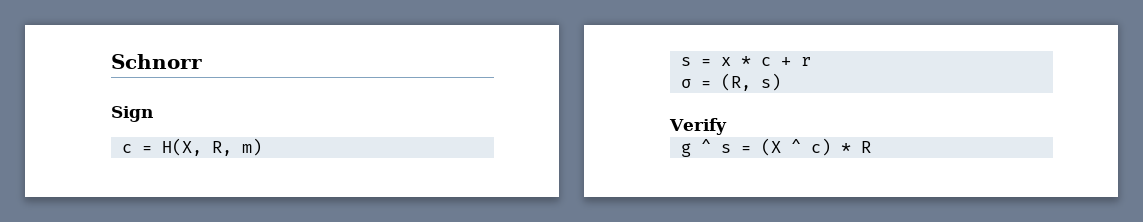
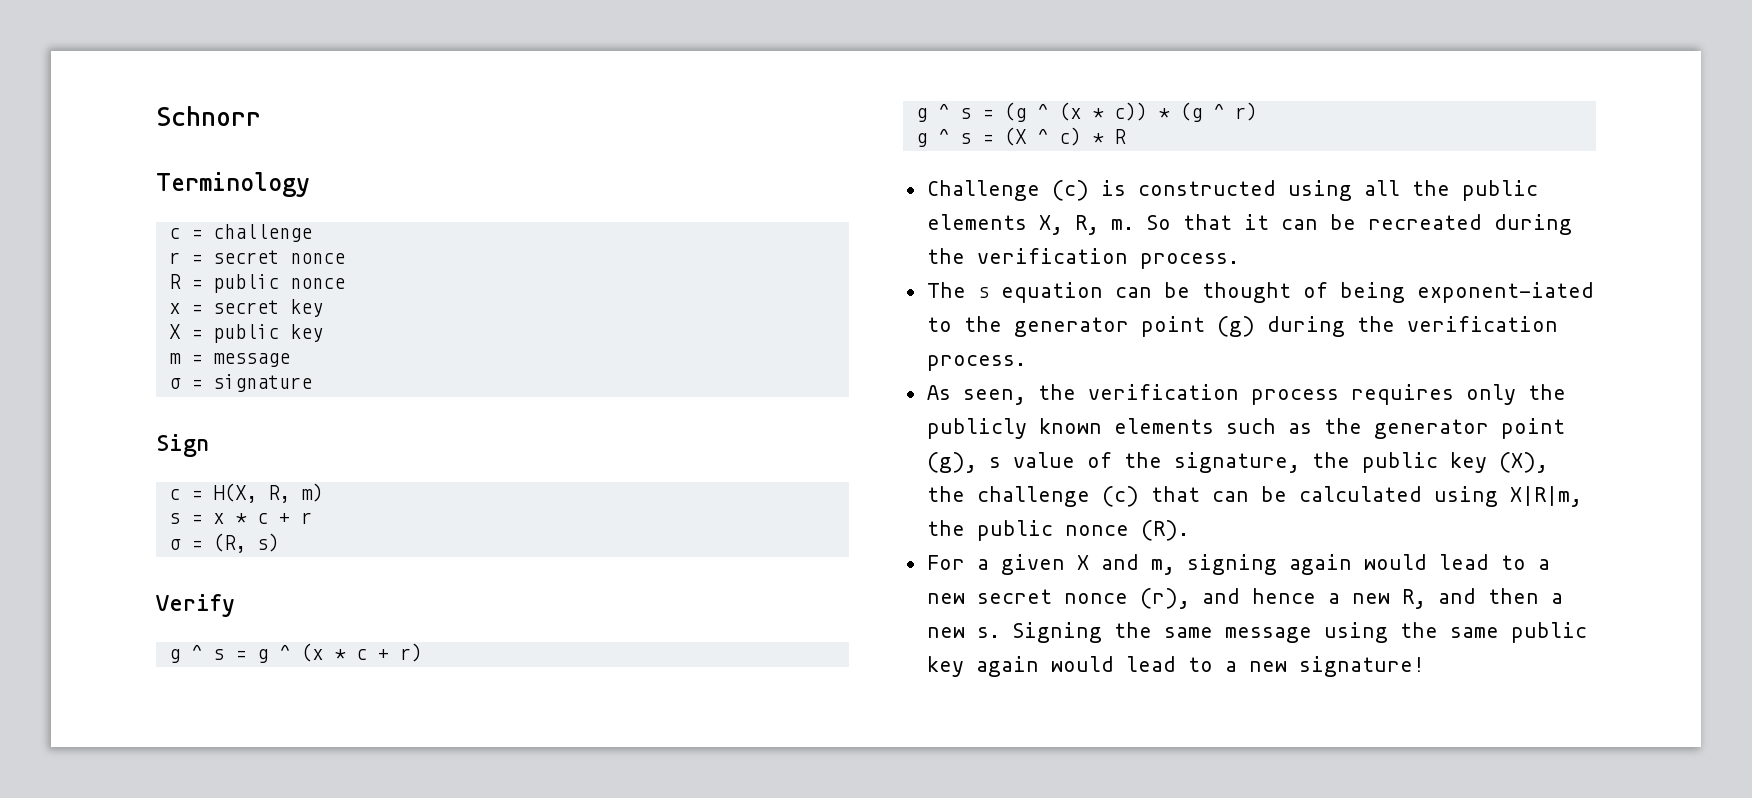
+ Terminology
+ c = challenge
+ r = secret nonce
+ R = public nonce
+ x = secret key
+ X = public key
+ m = message
+ σ = signature
+ g ^ s = g ^ (x * c + r)
+ g ^ s = (g ^ (x * c)) * (g ^ r)
+ Challenge (c) is constructed using all the public elements X, R, m. So that it can be recreated during the verification process.
+ The s equation can be thought of being exponent-iated to the generator point (g) during the verification process.
+ As seen, the verification process requires only the publicly known elements such as the generator point (g), s value of the signature, the public key (X), the challenge (c) that can be calculated using X|R|m, the public nonce (R).
+ For a given X and m, signing again would lead to a new secret nonce (r), and hence a new R, and then a new s. Signing the same message using the same public key again would lead to a new signature!

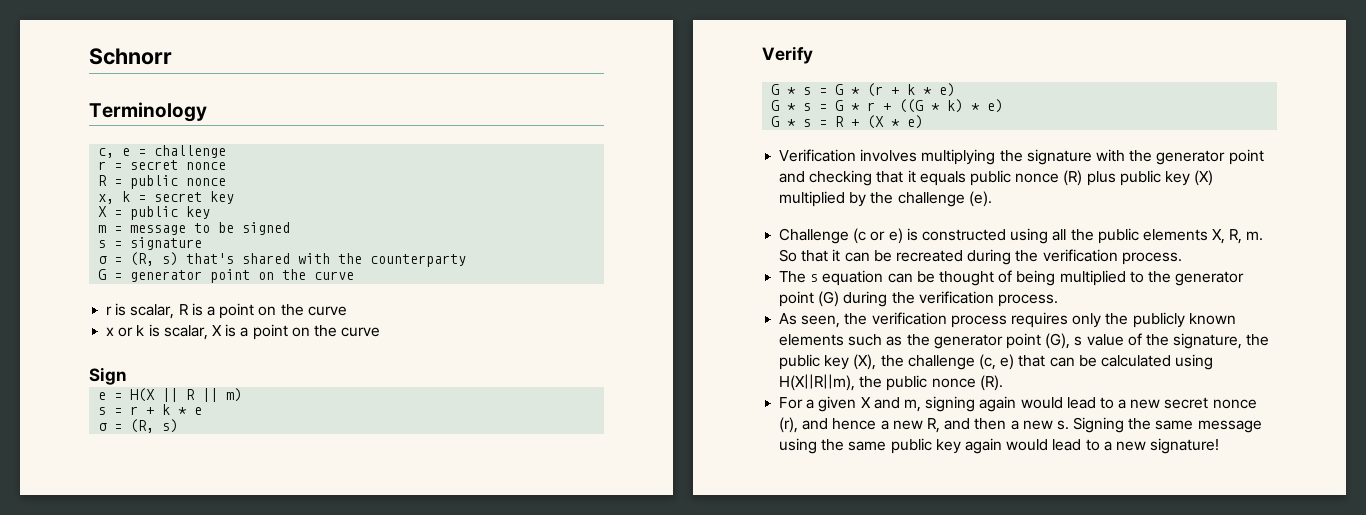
- c = challenge
+ c, e = challenge
- x = secret key
+ x, k = secret key
- m = message
- σ = signature
+ m = message to be signed
+ s = signature
+ σ = (R, s) that's shared with the counterparty
+ G = generator point on the curve
+ r is scalar, R is a point on the curve
+ x or k is scalar, X is a point on the curve
  Sign
- c = H(X, R, m)
- s = x * c + r
+ e = H(X || R || m)
+ s = r + k * e
- g ^ s = g ^ (x * c + r)
- g ^ s = (g ^ (x * c)) * (g ^ r)
- g ^ s = (X ^ c) * R
- Challenge (c) is constructed using all the public elements X, R, m.
+ G * s = G * (r + k * e)
+ G * s = G * r + ((G * k) * e)
+ G * s = R + (X * e)
+ Verification involves multiplying the signature with the generator point and checking that it equals public nonce (R) plus public key (X) multiplied by the challenge (e).
+ Challenge (c or e) is constructed using all the public elements X, R, m.
- The s equation can be thought of being exponent-iated to the generator point (g) during the verification process.
+ The s equation can be thought of being multiplied to the generator point (G) during the verification process.
- As seen, the verification process requires only the publicly known elements such as the generator point (g), s value of the signature, the public key (X), the challenge (c) that can be calculated using X|R|m, the public nonce (R).
+ As seen, the verification process requires only the publicly known elements such as the generator point (G), s value of the signature, the public key (X), the challenge (c, e) that can be calculated using H(X||R||m), the public nonce (R).

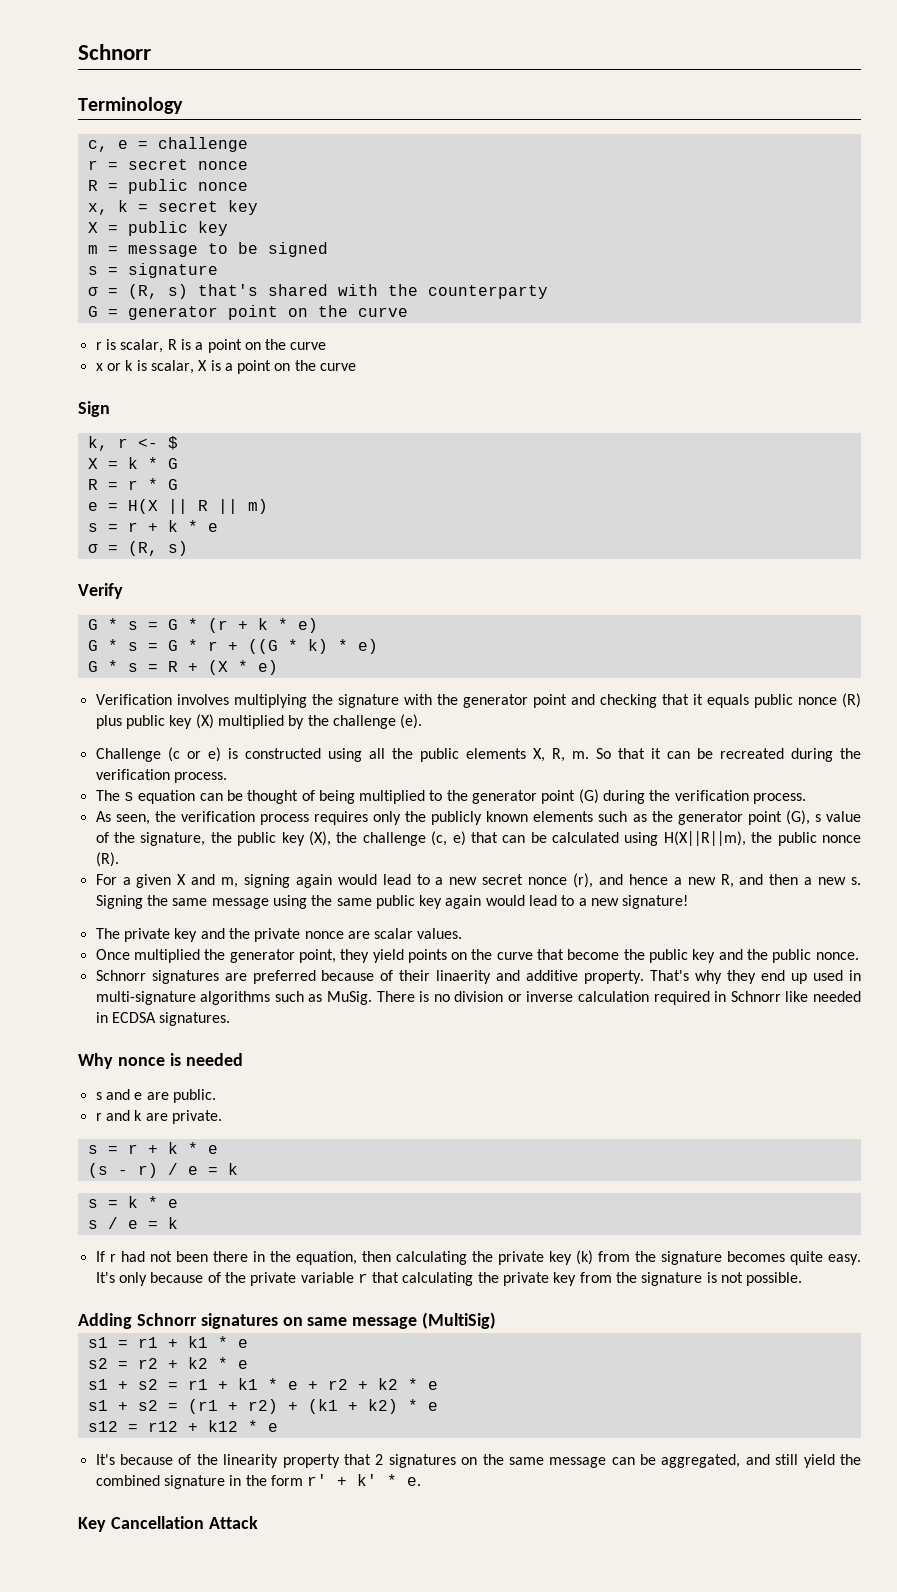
+ k, r <- $
+ X = k * G
+ R = r * G
+ The private key and the private nonce are scalar values.
+ Once multiplied the generator point, they yield points on the curve that become the public key and the public nonce.
+ Schnorr signatures are preferred because of their linaerity and additive property. That's why they end up used in multi-signature algorithms such as MuSig. There is no division or inverse calculation required in Schnorr like needed in ECDSA signatures.
+ Why nonce is needed
+ s and e are public.
+ r and k are private.
+ s = r + k * e
+ (s - r) / e = k
+ s = k * e
+ s / e = k
+ If r had not been there in the equation, then calculating the private key (k) from the signature becomes quite easy. It's only because of the private variable r that calculating the private key from the signature is not possible.
+ Adding Schnorr signatures on same message (MultiSig)
+ s1 = r1 + k1 * e
+ s2 = r2 + k2 * e
+ s1 + s2 = r1 + k1 * e + r2 + k2 * e
+ s1 + s2 = (r1 + r2) + (k1 + k2) * e
+ s12 = r12 + k12 * e
+ It's because of the linearity property that 2 signatures on the same message can be aggregated, and still yield the combined signature in the form r' + k' * e.
+ Key Cancellation Attack

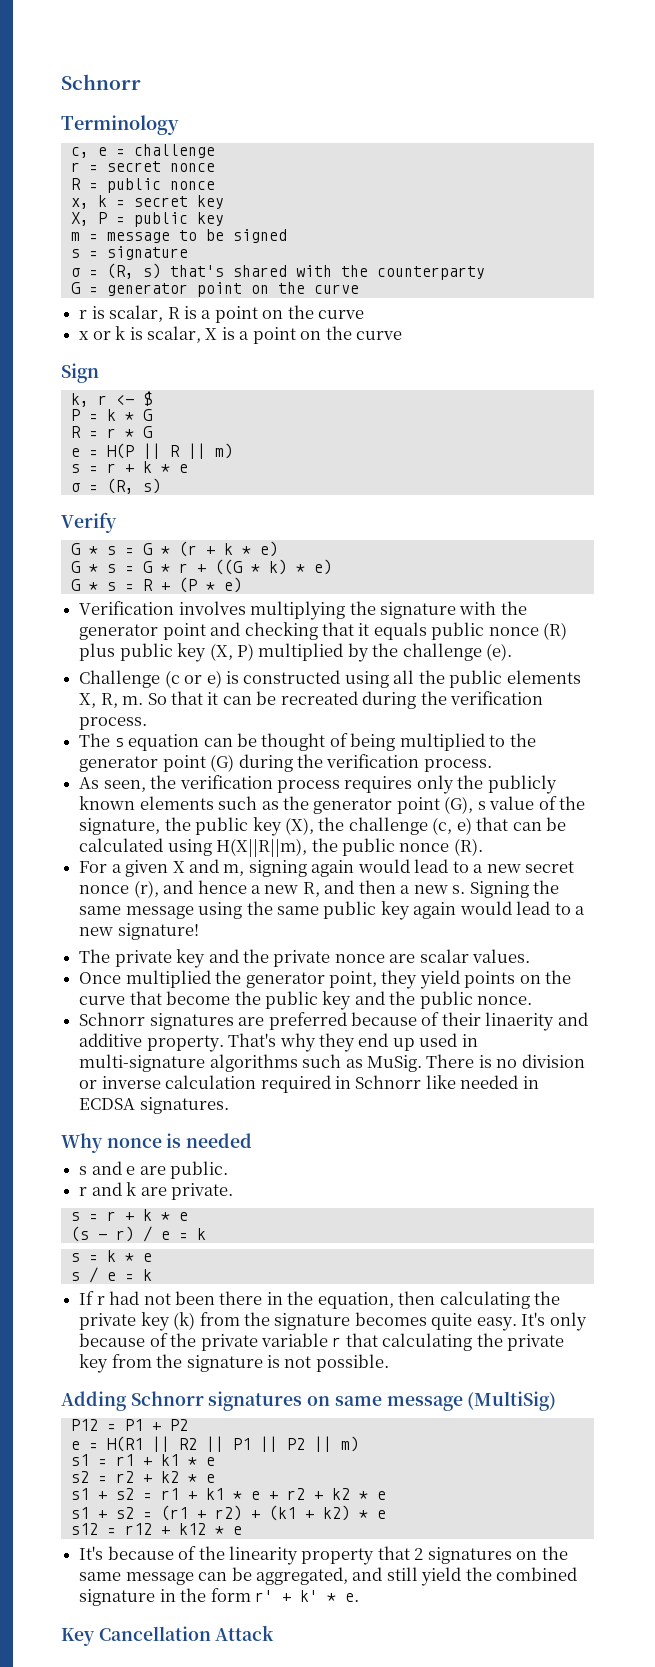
- X = public key
+ X, P = public key
- X = k * G
+ P = k * G
- e = H(X || R || m)
+ e = H(P || R || m)
- G * s = R + (X * e)
+ G * s = R + (P * e)
- Verification involves multiplying the signature with the generator point and checking that it equals public nonce (R) plus public key (X) multiplied by the challenge (e).
+ Verification involves multiplying the signature with the generator point and checking that it equals public nonce (R) plus public key (X, P) multiplied by the challenge (e).
+ P12 = P1 + P2
+ e = H(R1 || R2 || P1 || P2 || m)

